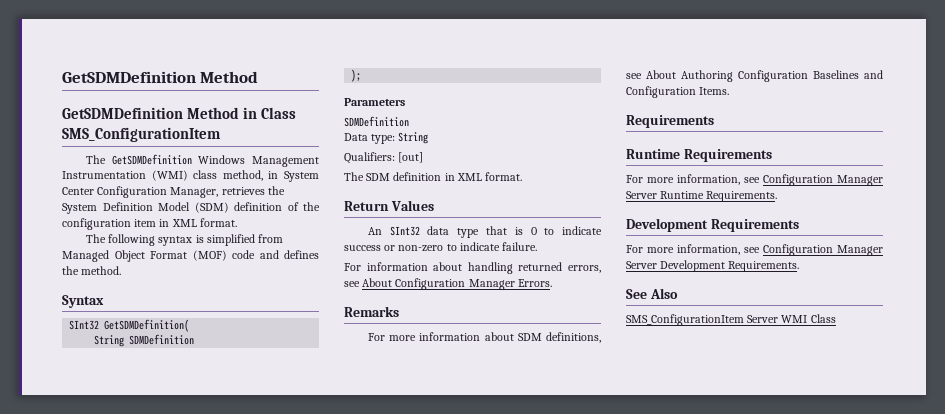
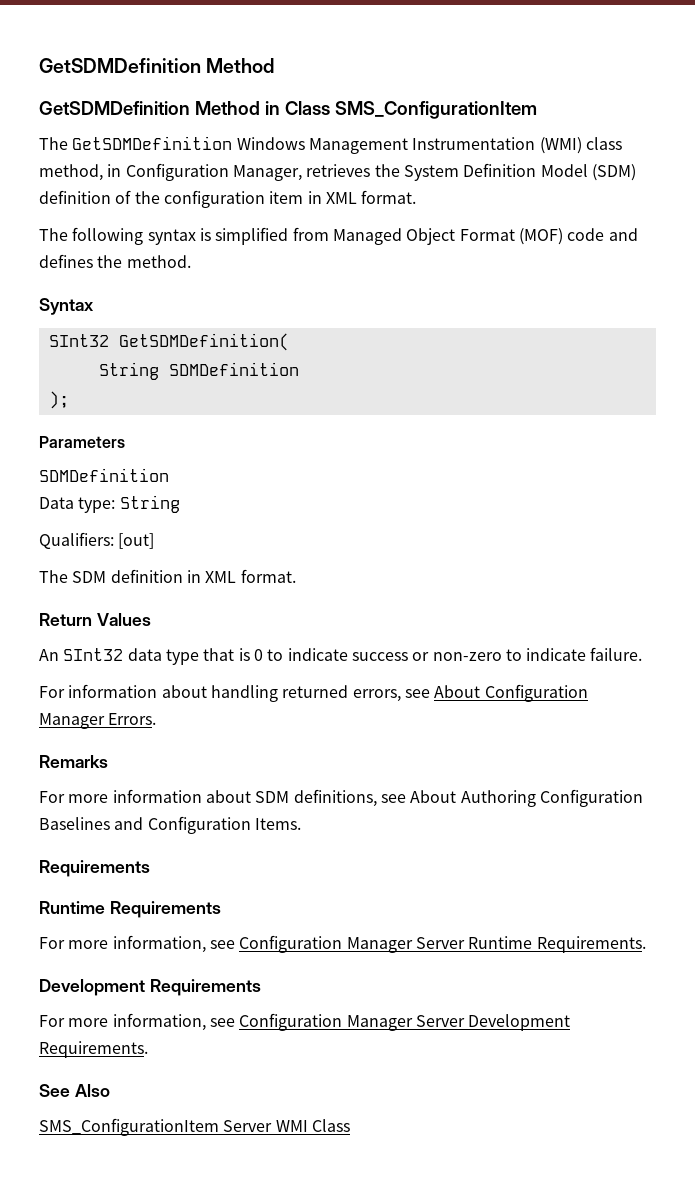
- The GetSDMDefinition Windows Management Instrumentation (WMI) class method, in System Center Configuration Manager, retrieves the System Definition Model (SDM) definition of the configuration item in XML format.
+ The GetSDMDefinition Windows Management Instrumentation (WMI) class method, in Configuration Manager, retrieves the System Definition Model (SDM) definition of the configuration item in XML format.

